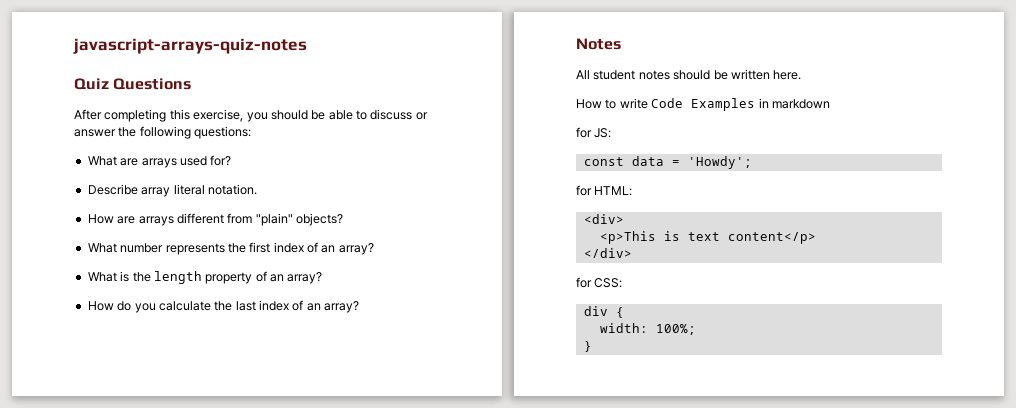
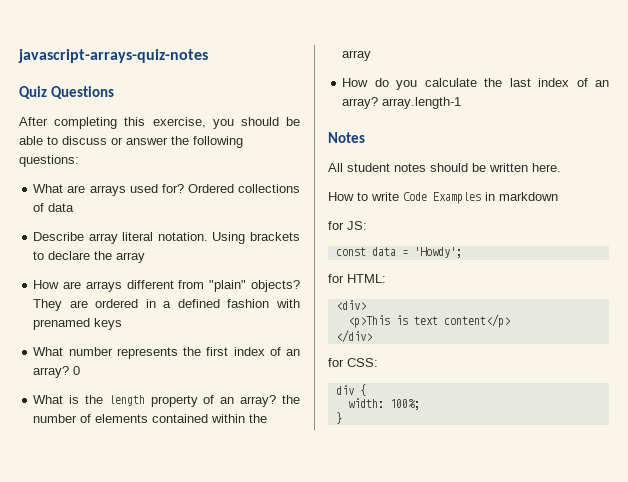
+ Ordered collections of data
+ Using brackets to declare the array
+ They are ordered in a defined fashion with prenamed keys
+ 0
- What is the length property of an array?
+ What is the length property of an array? the number of elements contained within the array
- How do you calculate the last index of an array?
+ How do you calculate the last index of an array? array.length-1

